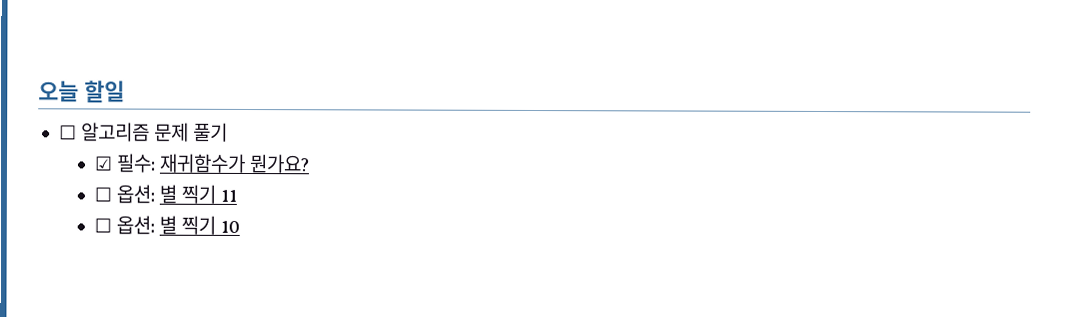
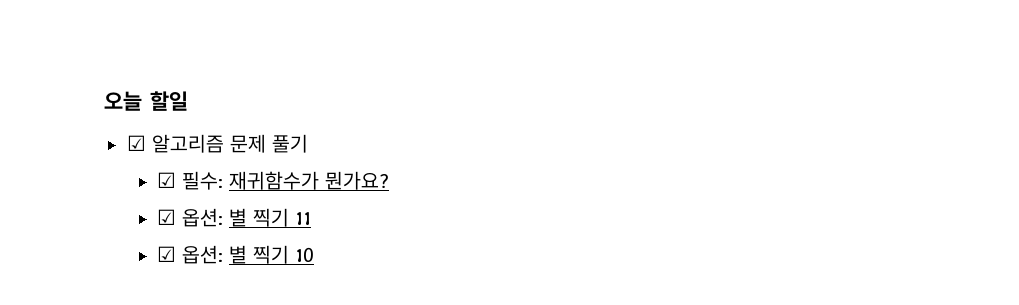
- ☐ 알고리즘 문제 풀기
+ ☑ 알고리즘 문제 풀기
- ☐ 옵션: 별 찍기 11
+ ☑ 옵션: 별 찍기 11
- ☐ 옵션: 별 찍기 10
+ ☑ 옵션: 별 찍기 10

